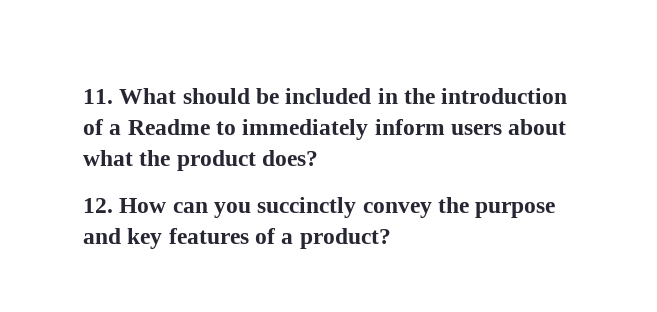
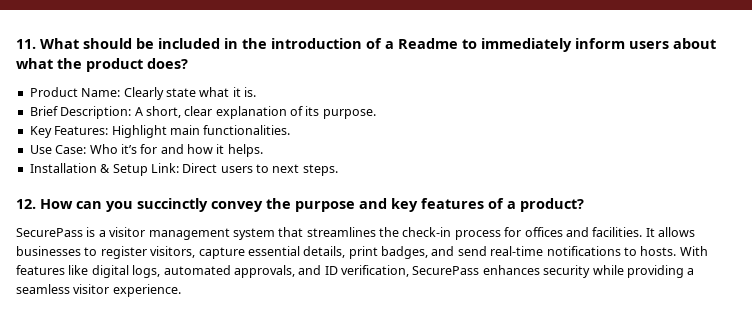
+ Product Name: Clearly state what it is.
+ Brief Description: A short, clear explanation of its purpose.
+ Key Features: Highlight main functionalities.
+ Use Case: Who it’s for and how it helps.
+ Installation & Setup Link: Direct users to next steps.
+ SecurePass is a visitor management system that streamlines the check-in process for offices and facilities. It allows businesses to register visitors, capture essential details, print badges, and send real-time notifications to hosts. With features like digital logs, automated approvals, and ID verification, SecurePass enhances security while providing a seamless visitor experience.

